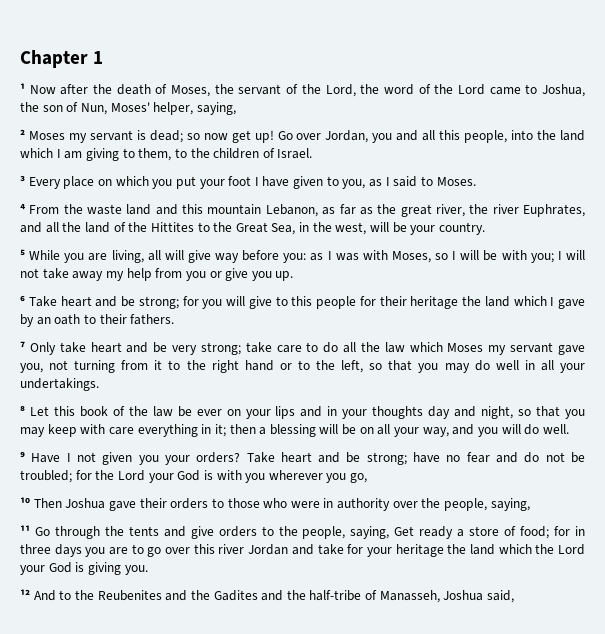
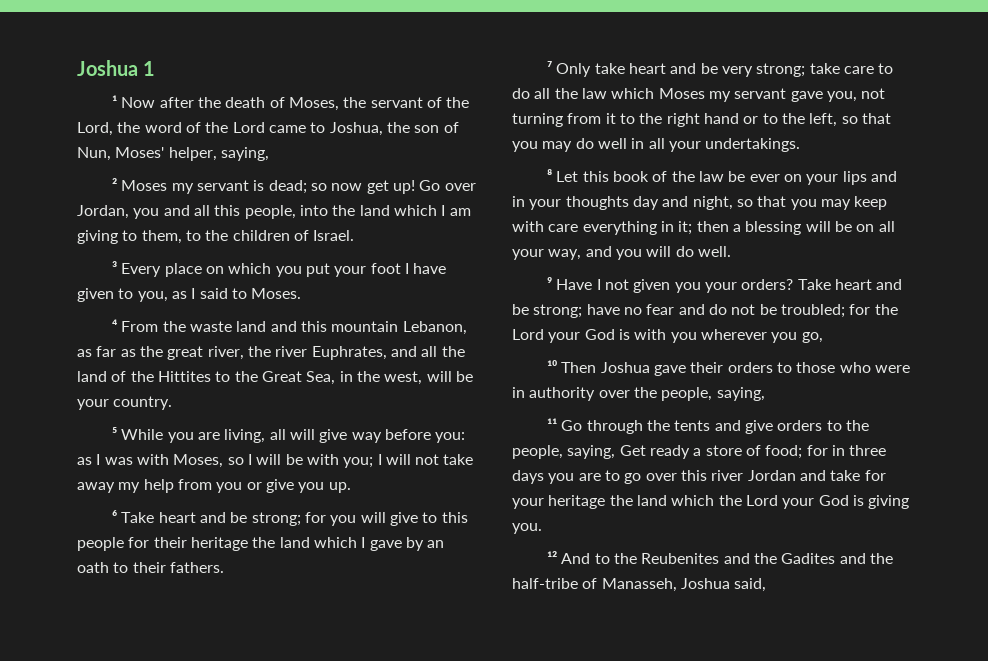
- Chapter 1
+ Joshua 1

